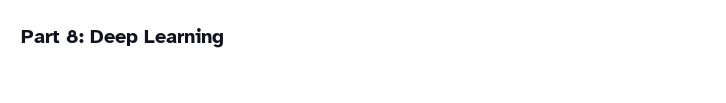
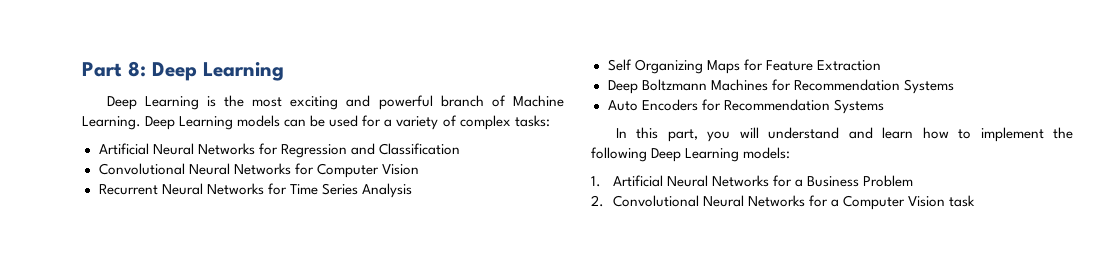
+ Deep Learning is the most exciting and powerful branch of Machine Learning. Deep Learning models can be used for a variety of complex tasks:
+ Artificial Neural Networks for Regression and Classification
+ Convolutional Neural Networks for Computer Vision
+ Recurrent Neural Networks for Time Series Analysis
+ Self Organizing Maps for Feature Extraction
+ Deep Boltzmann Machines for Recommendation Systems
+ Auto Encoders for Recommendation Systems
+ In this part, you will understand and learn how to implement the following Deep Learning models:
+ 1. Artificial Neural Networks for a Business Problem
+ 2. Convolutional Neural Networks for a Computer Vision task

